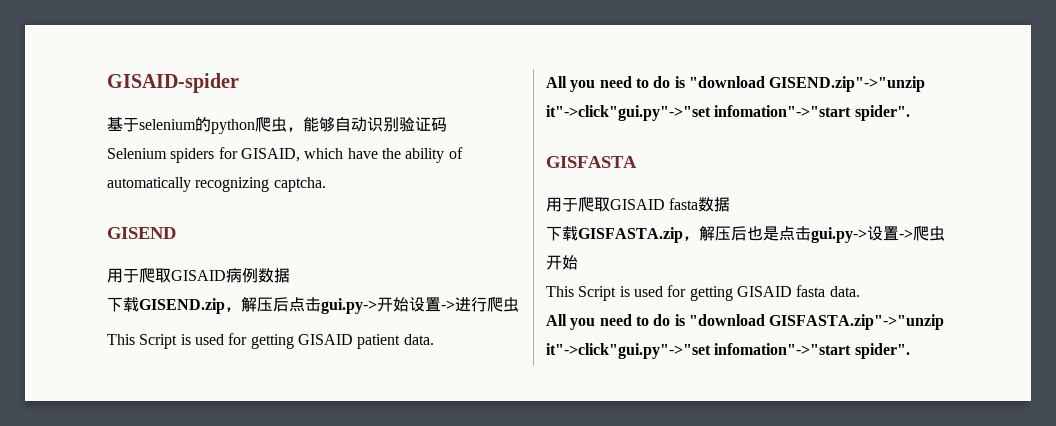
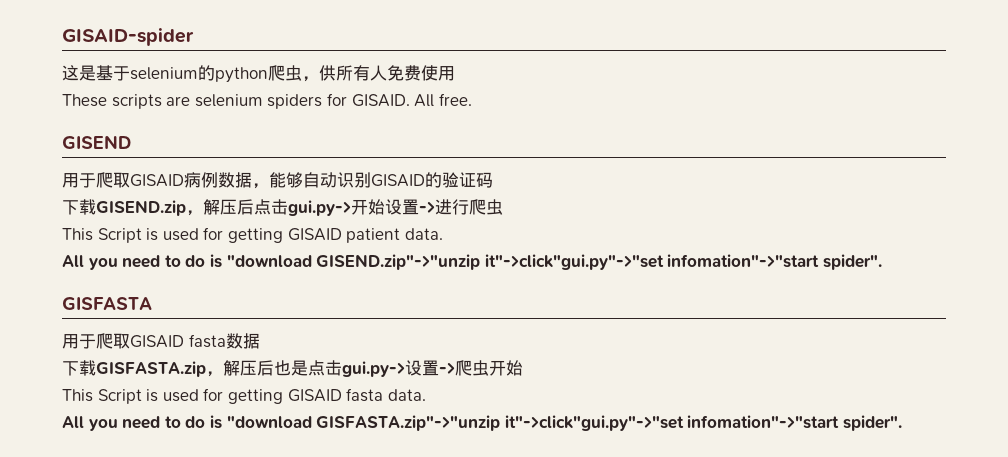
- 基于selenium的python爬虫，能够自动识别验证码
- Selenium spiders for GISAID, which have the ability of automatically recognizing captcha.
+ 这是基于selenium的python爬虫，供所有人免费使用
+ These scripts are selenium spiders for GISAID. All free.
- 用于爬取GISAID病例数据
+ 用于爬取GISAID病例数据，能够自动识别GISAID的验证码

